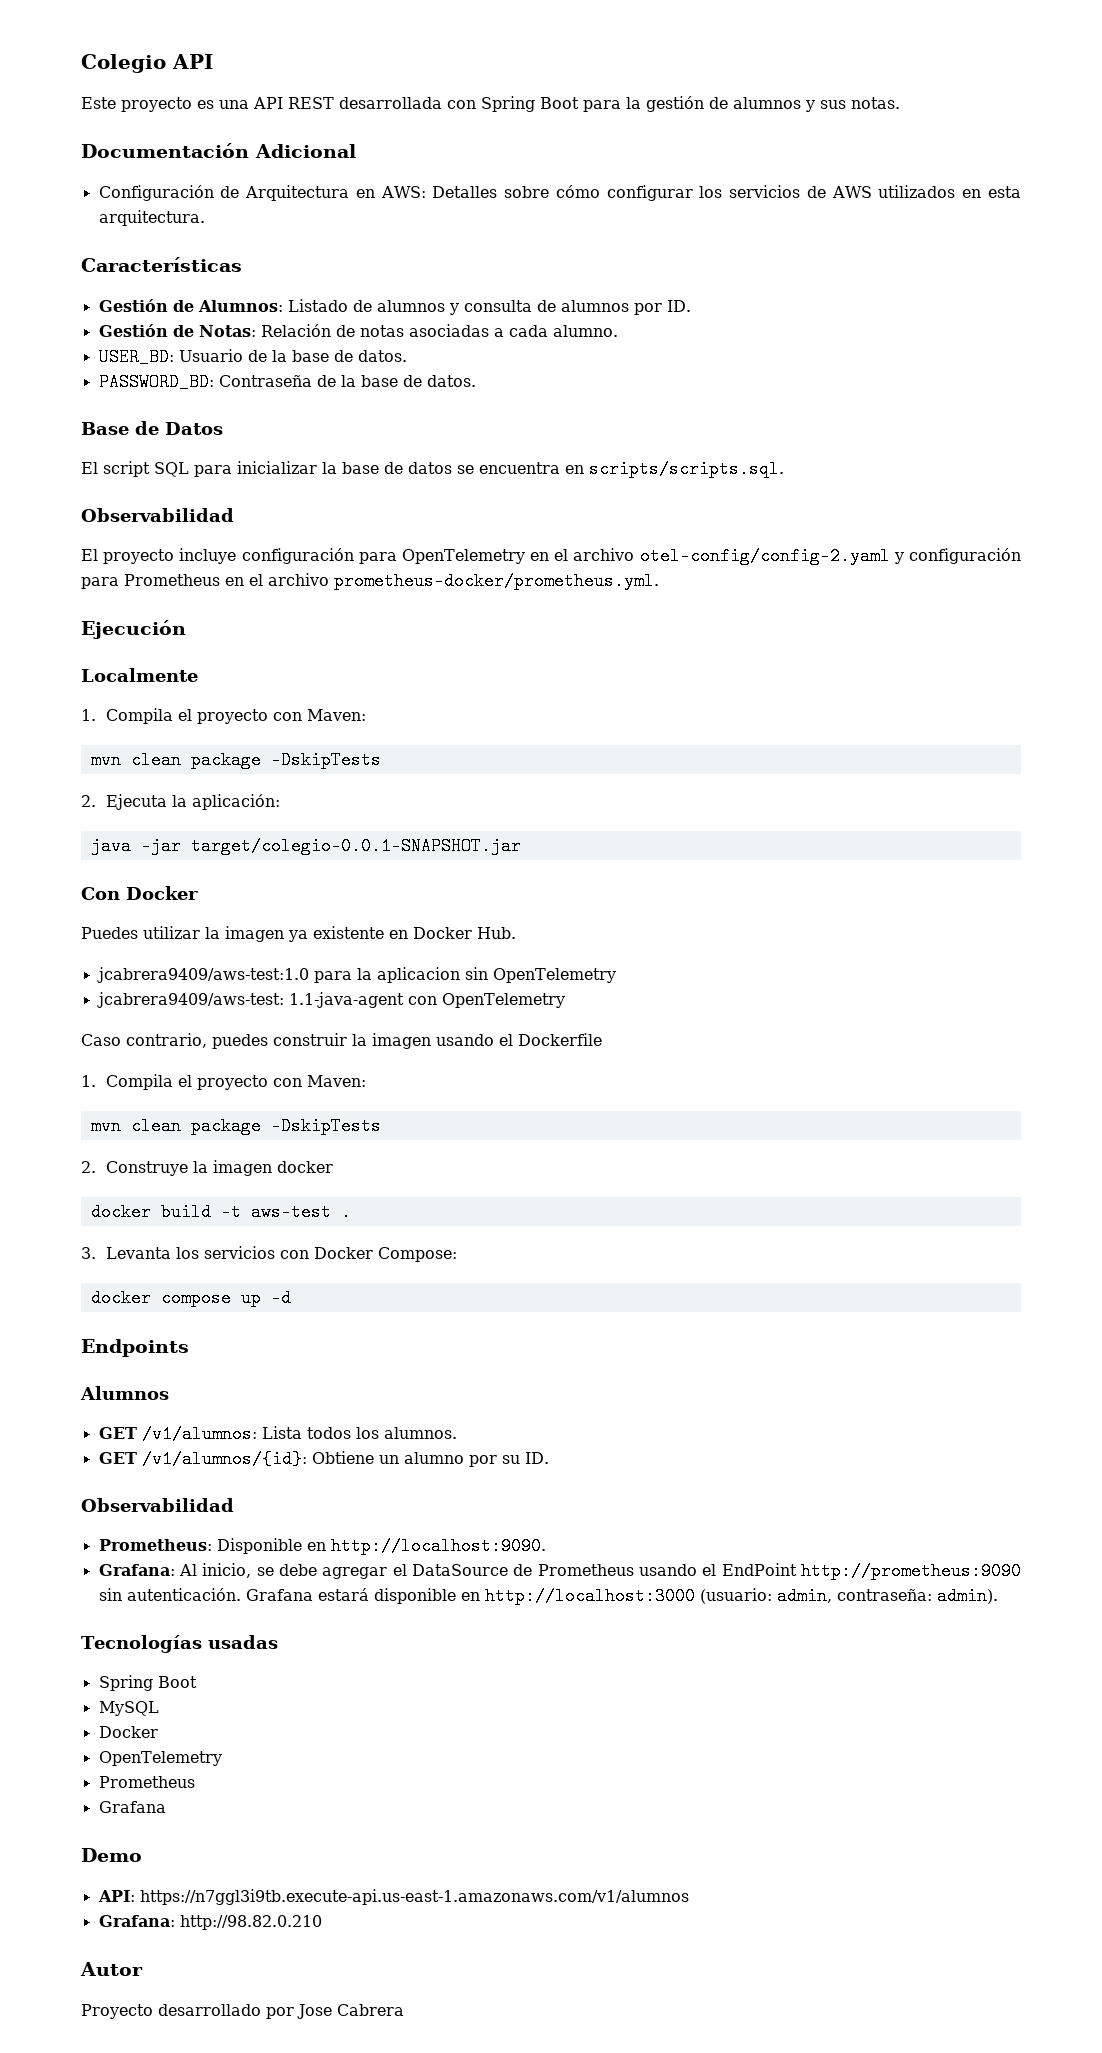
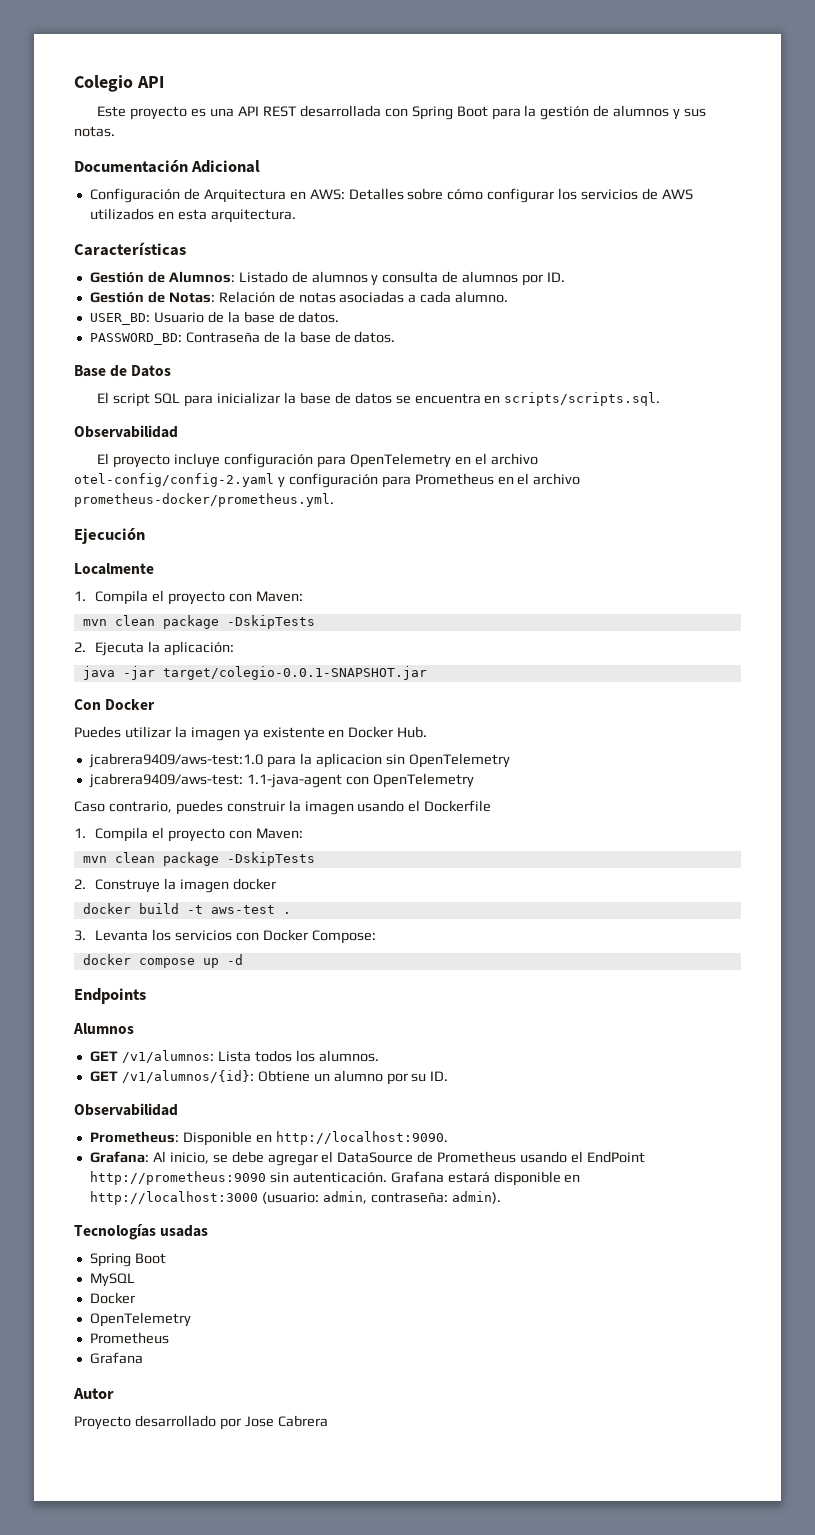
- Demo
- API: https://n7ggl3i9tb.execute-api.us-east-1.amazonaws.com/v1/alumnos
- Grafana: http://98.82.0.210

